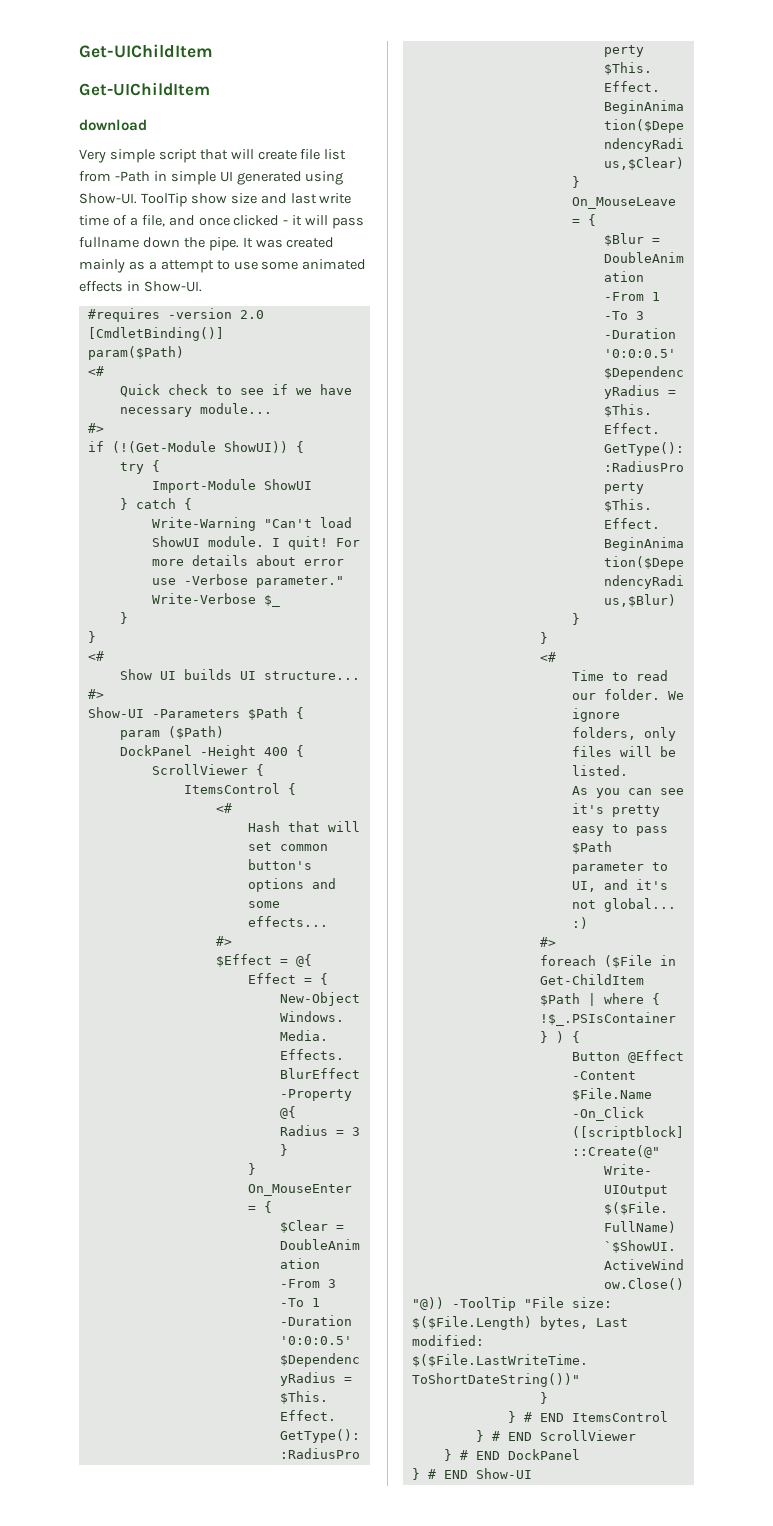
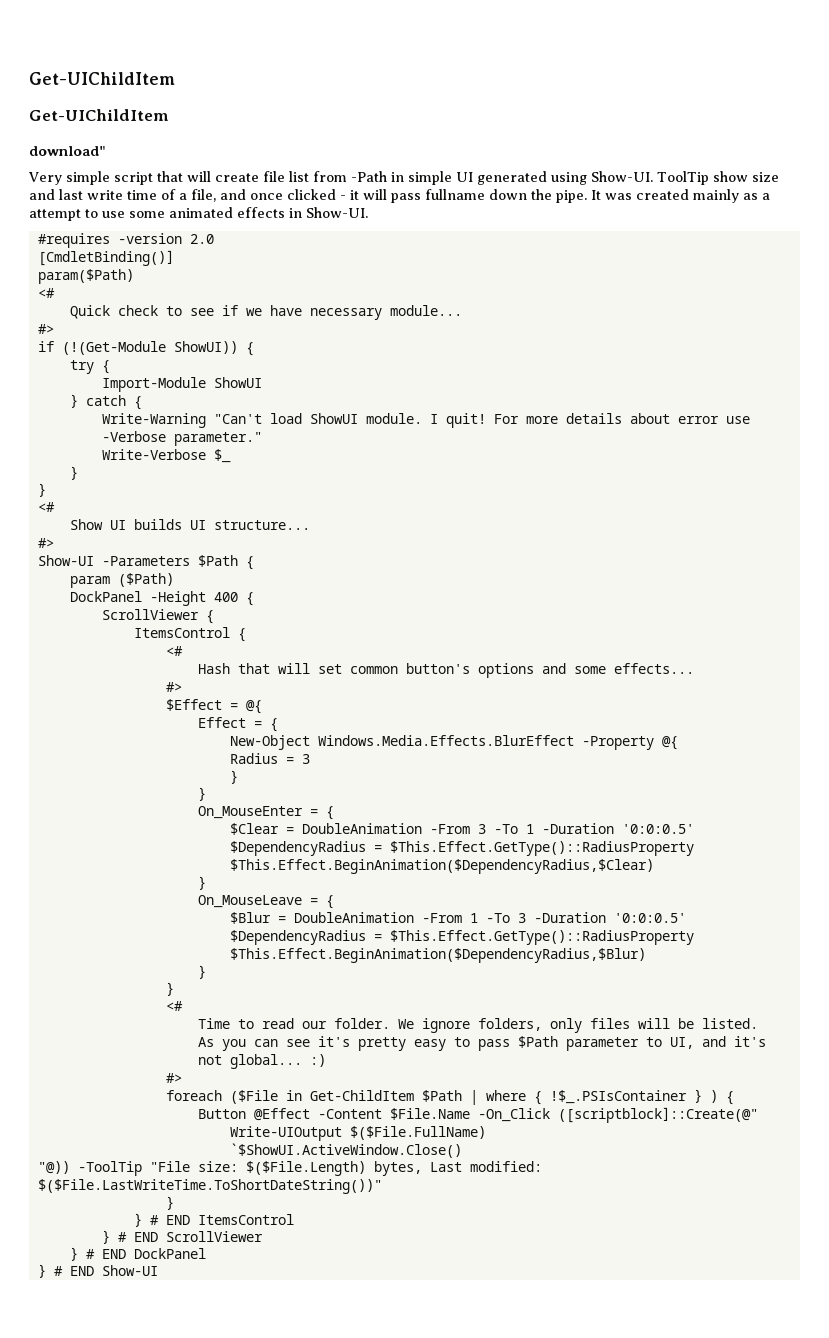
- download
+ download"

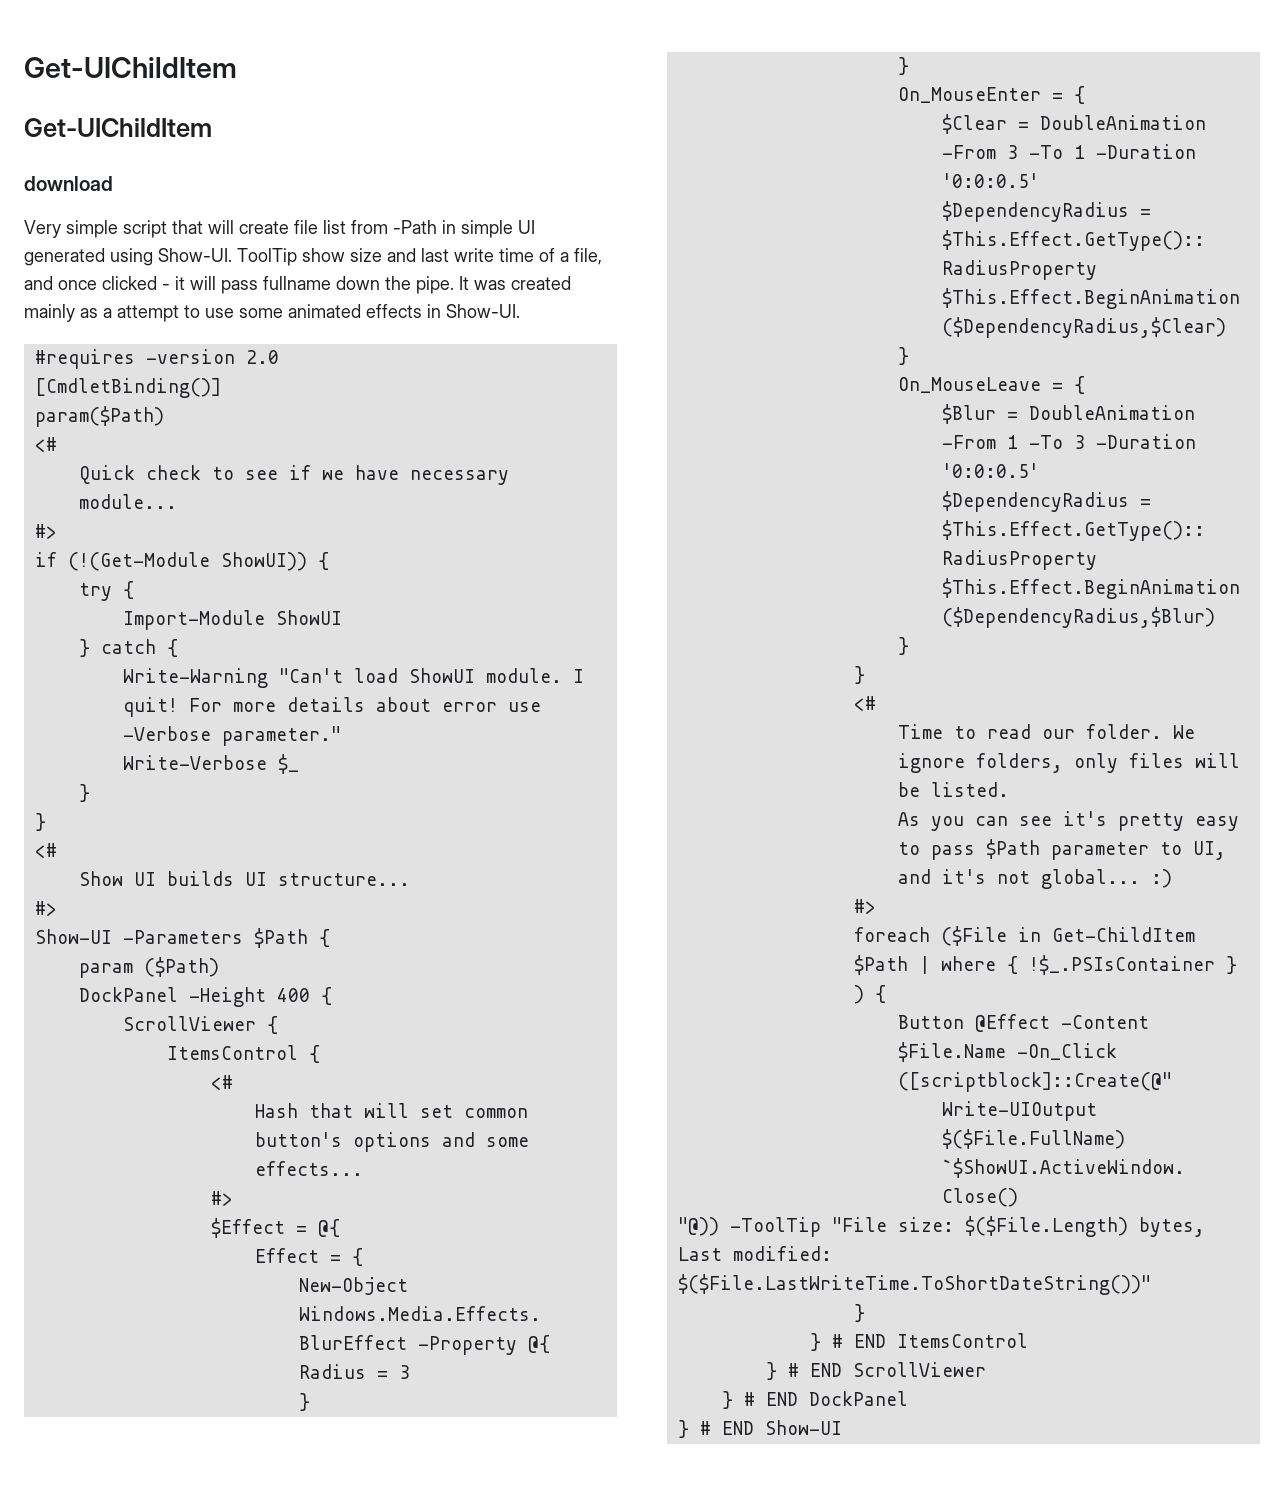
- download"
+ download

